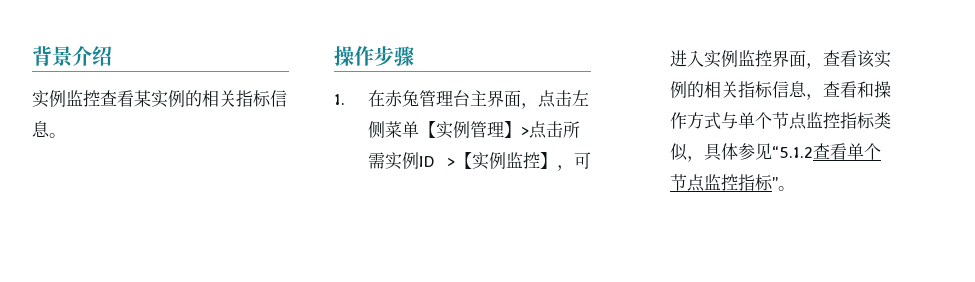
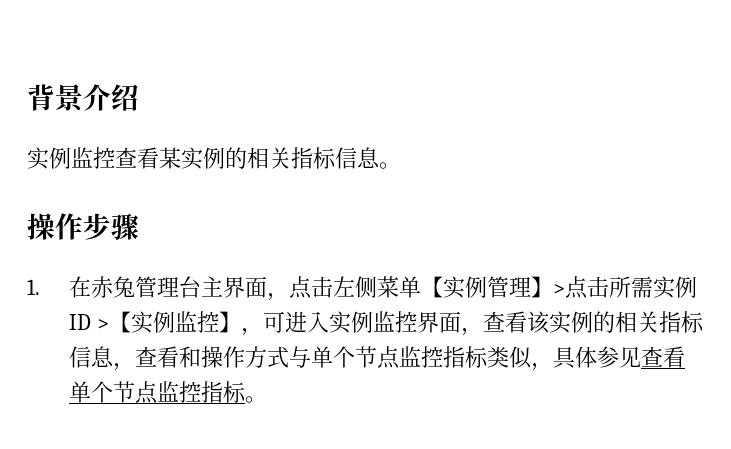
- 1.在赤兔管理台主界面，点击左侧菜单【实例管理】>点击所需实例ID >【实例监控】，可进入实例监控界面，查看该实例的相关指标信息，查看和操作方式与单个节点监控指标类似，具体参见“5.1.2查看单个节点监控指标”。
+ 1.在赤兔管理台主界面，点击左侧菜单【实例管理】>点击所需实例ID >【实例监控】，可进入实例监控界面，查看该实例的相关指标信息，查看和操作方式与单个节点监控指标类似，具体参见查看单个节点监控指标。

